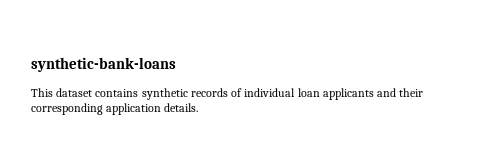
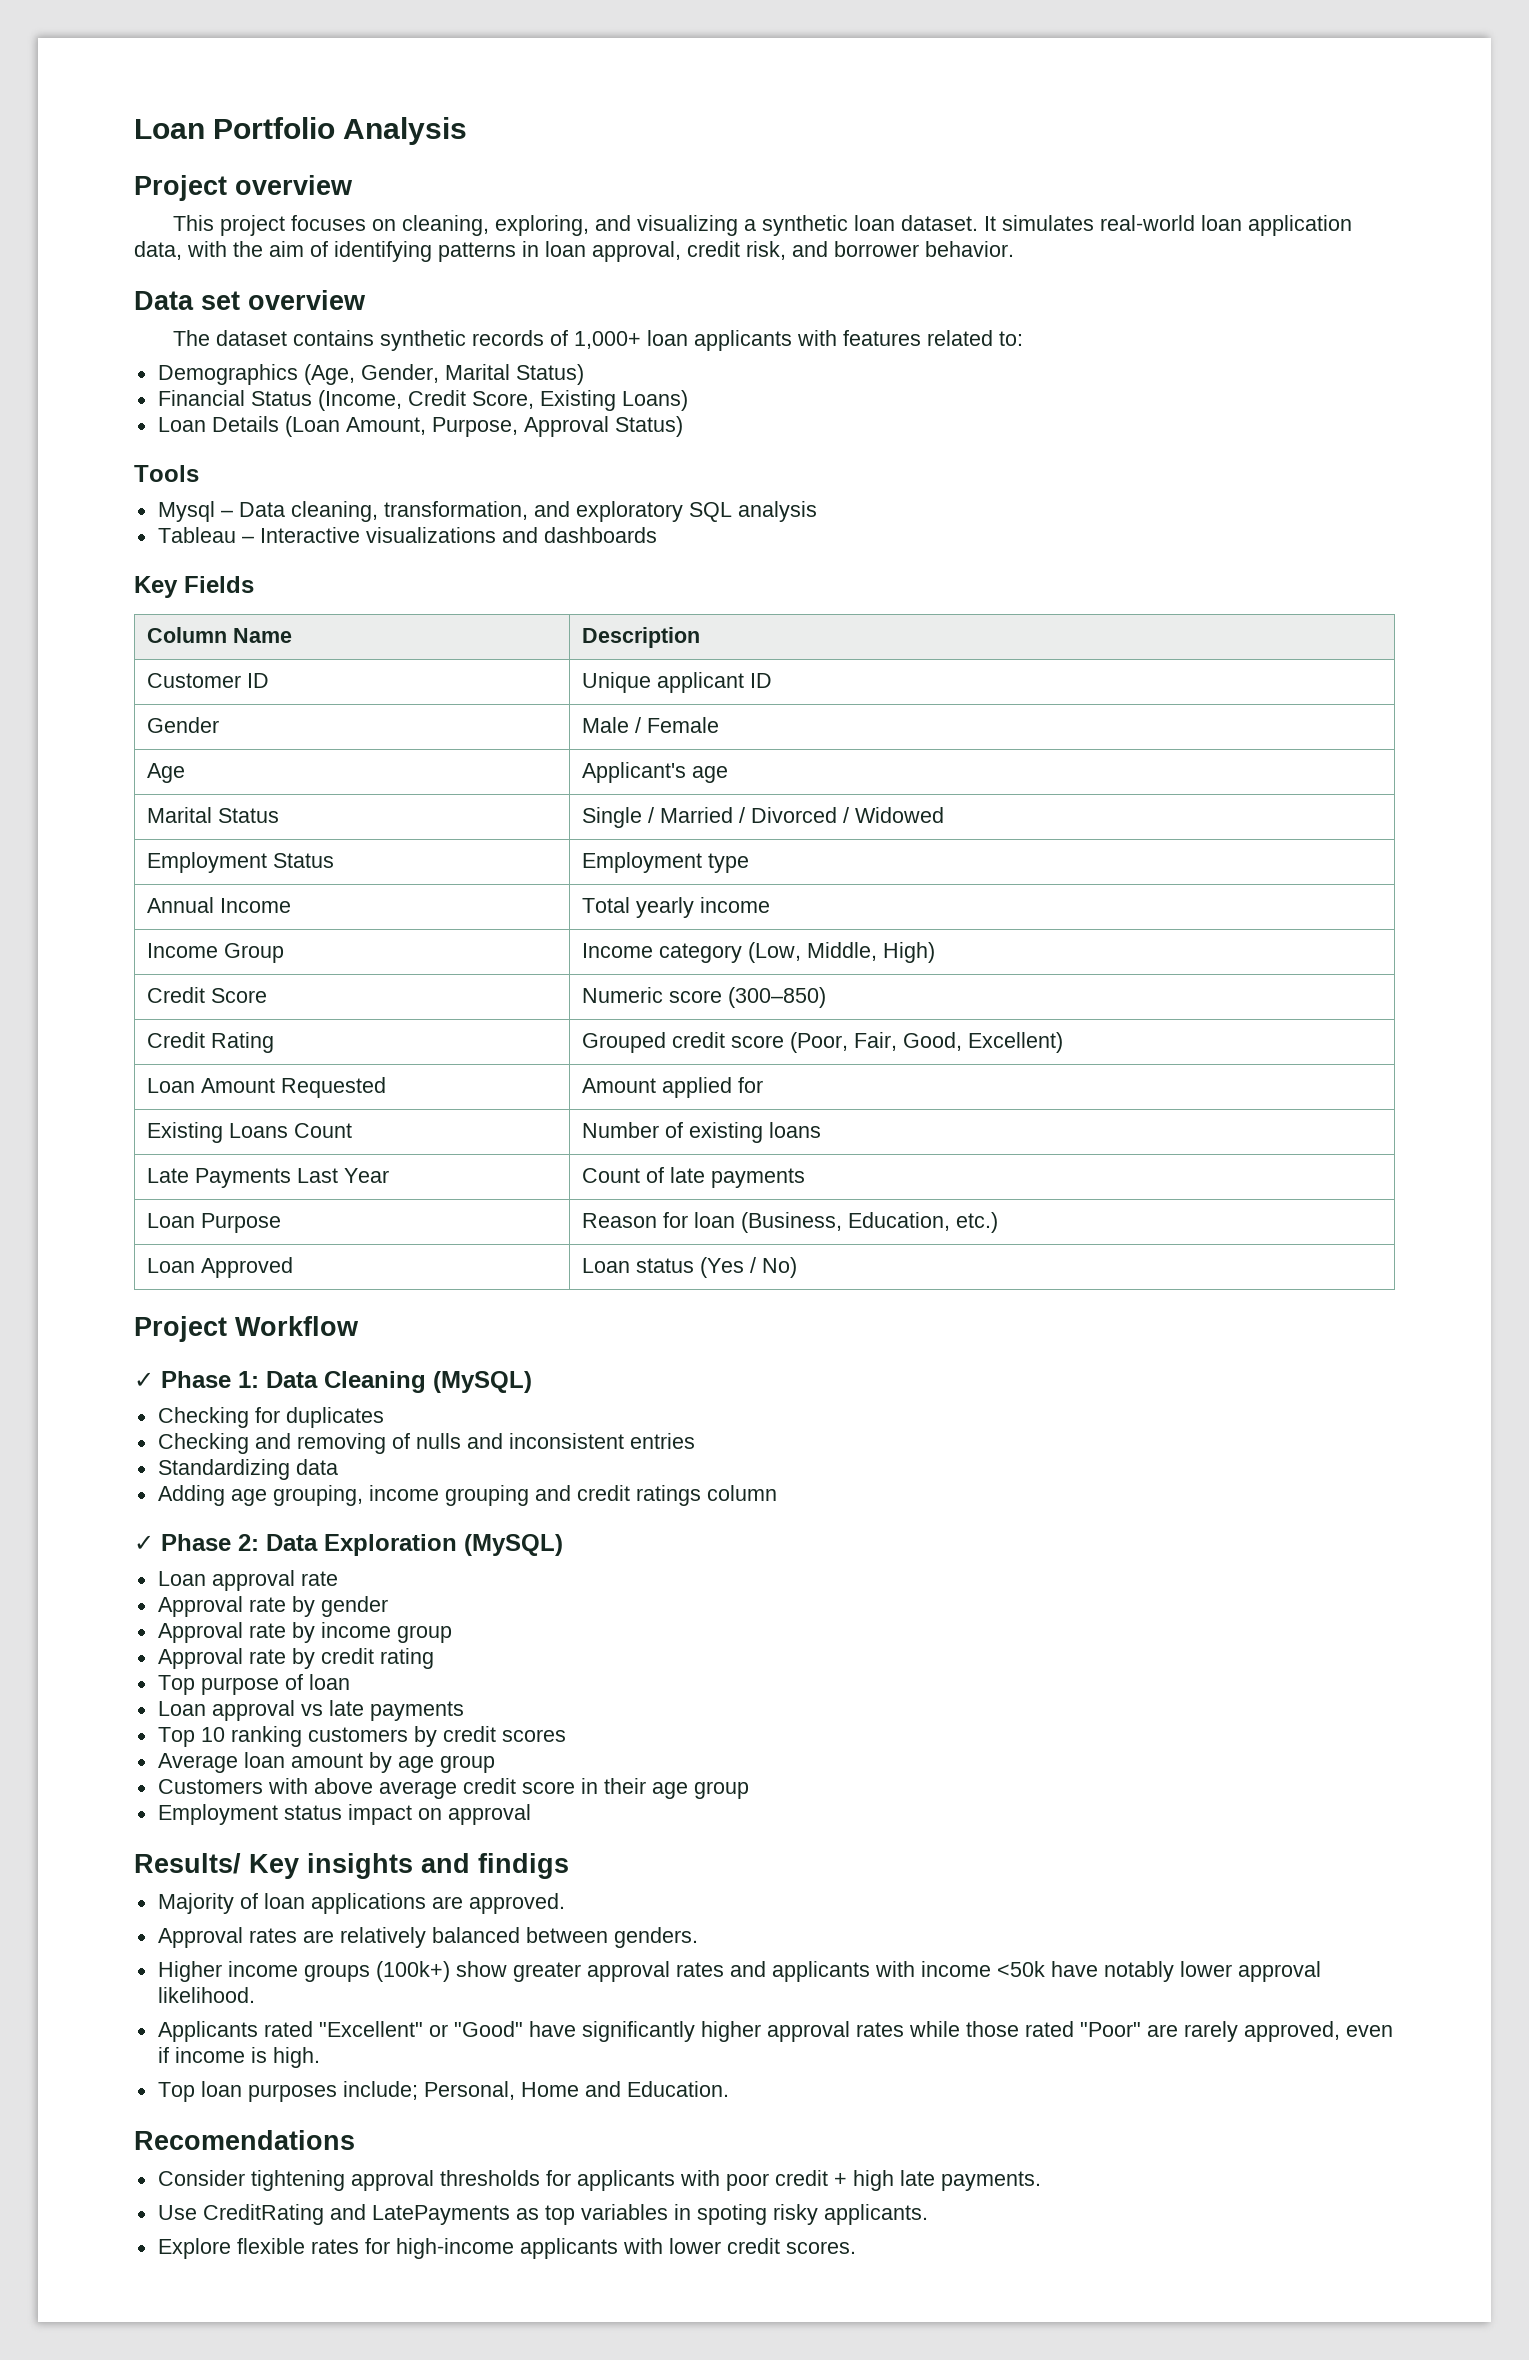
- synthetic-bank-loans
- This dataset contains synthetic records of individual loan applicants and their corresponding application details.
+ Loan Portfolio Analysis
+ Project overview
+ This project focuses on cleaning, exploring, and visualizing a synthetic loan dataset. It simulates real-world loan application data, with the aim of identifying patterns in loan approval, credit risk, and borrower behavior.
+ Data set overview
+ The dataset contains synthetic records of 1,000+ loan applicants with features related to:
+ Demographics (Age, Gender, Marital Status)
+ Financial Status (Income, Credit Score, Existing Loans)
+ Loan Details (Loan Amount, Purpose, Approval Status)
+ Tools
+ Mysql – Data cleaning, transformation, and exploratory SQL analysis
+ Tableau – Interactive visualizations and dashboards
+ Key Fields
+ Column Name | Description
+ Customer ID | Unique applicant ID
+ Gender | Male / Female
+ Age | Applicant's age
+ Marital Status | Single / Married / Divorced / Widowed
+ Employment Status | Employment type
+ Annual Income | Total yearly income
+ Income Group | Income category (Low, Middle, High)
+ Credit Score | Numeric score (300–850)
+ Credit Rating | Grouped credit score (Poor, Fair, Good, Excellent)
+ Loan Amount Requested | Amount applied for
+ Existing Loans Count | Number of existing loans
+ Late Payments Last Year | Count of late payments
+ Loan Purpose | Reason for loan (Business, Education, etc.)
+ Loan Approved | Loan status (Yes / No)
+ Project Workflow
+ ✓ Phase 1: Data Cleaning (MySQL)
+ Checking for duplicates
+ Checking and removing of nulls and inconsistent entries
+ Standardizing data
+ Adding age grouping, income grouping and credit ratings column
+ ✓ Phase 2: Data Exploration (MySQL)
+ Loan approval rate
+ Approval rate by gender
+ Approval rate by income group
+ Approval rate by credit rating
+ Top purpose of loan
+ Loan approval vs late payments
+ Top 10 ranking customers by credit scores
+ Average loan amount by age group
+ Customers with above average credit score in their age group
+ Employment status impact on approval
+ Results/ Key insights and findigs
+ Majority of loan applications are approved.
+ Approval rates are relatively balanced between genders.
+ Higher income groups (100k+) show greater approval rates and applicants with income <50k have notably lower approval likelihood.
+ Applicants rated "Excellent" or "Good" have significantly higher approval rates while those rated "Poor" are rarely approved, even if income is high.
+ Top loan purposes include; Personal, Home and Education.
+ Recomendations
+ Consider tightening approval thresholds for applicants with poor credit + high late payments.
+ Use CreditRating and LatePayments as top variables in spoting risky applicants.
+ Explore flexible rates for high-income applicants with lower credit scores.

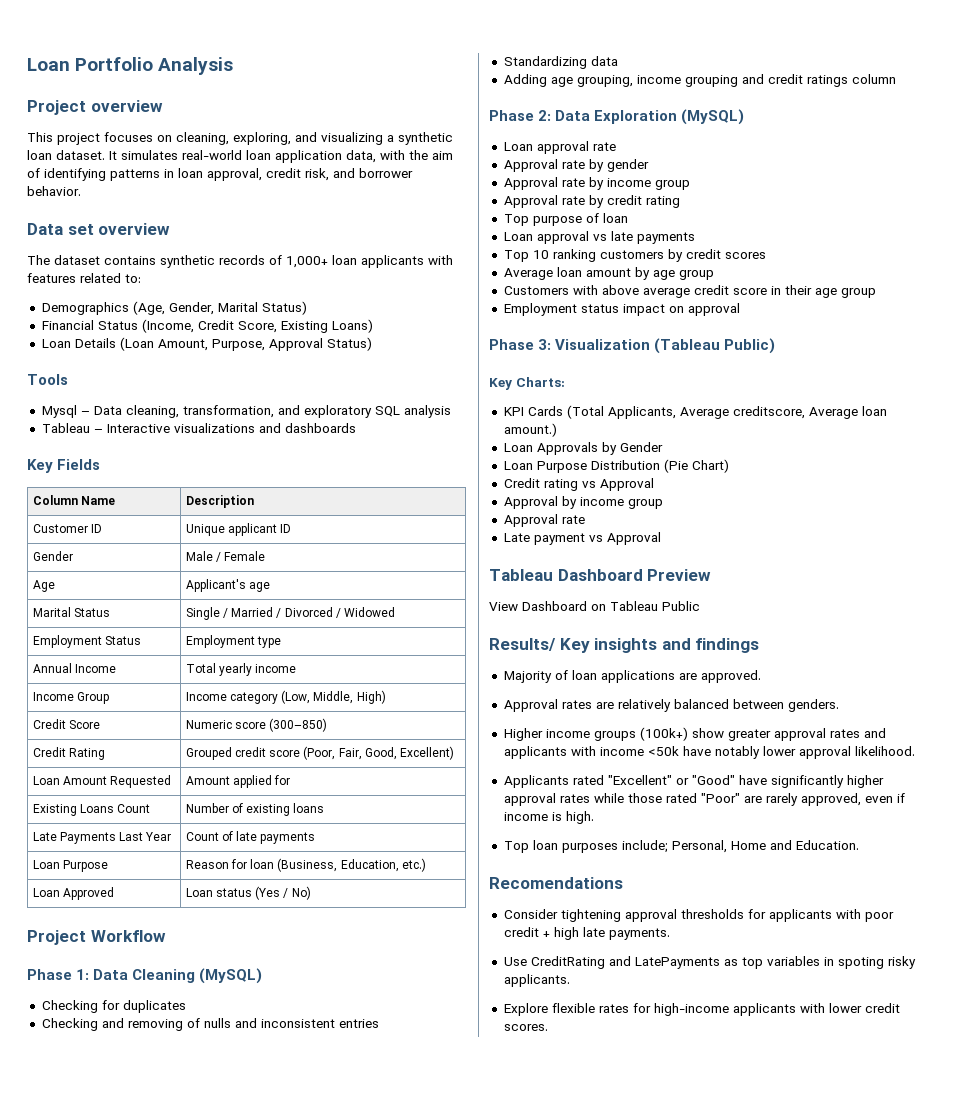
- ✓ Phase 1: Data Cleaning (MySQL)
+ Phase 1: Data Cleaning (MySQL)
- ✓ Phase 2: Data Exploration (MySQL)
+ Phase 2: Data Exploration (MySQL)
+ Phase 3: Visualization (Tableau Public)
+ Key Charts:
+ KPI Cards (Total Applicants, Average creditscore, Average loan amount.)
+ Loan Approvals by Gender
+ Loan Purpose Distribution (Pie Chart)
+ Credit rating vs Approval
+ Approval by income group
+ Approval rate
+ Late payment vs Approval
+ Tableau Dashboard Preview
+ View Dashboard on Tableau Public
- Results/ Key insights and findigs
+ Results/ Key insights and findings

